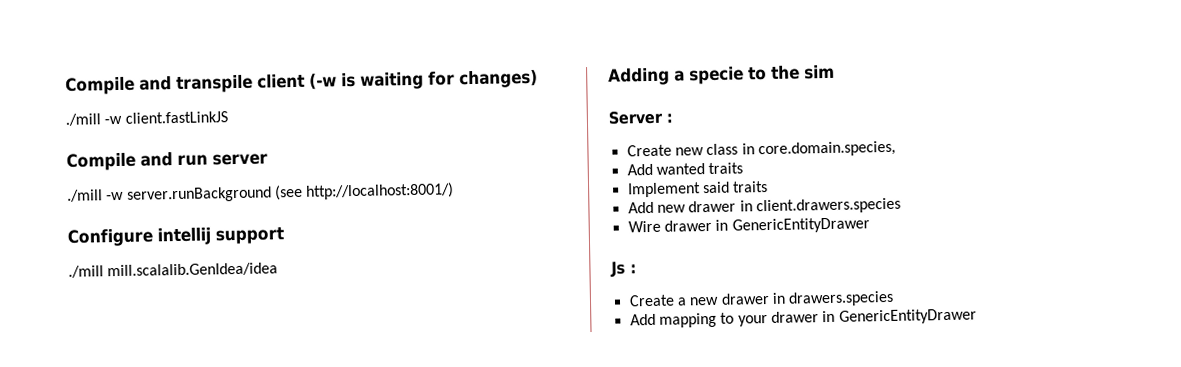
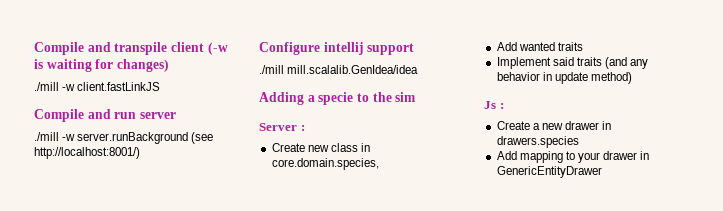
- Implement said traits
- Add new drawer in client.drawers.species
- Wire drawer in GenericEntityDrawer
+ Implement said traits (and any behavior in update method)

